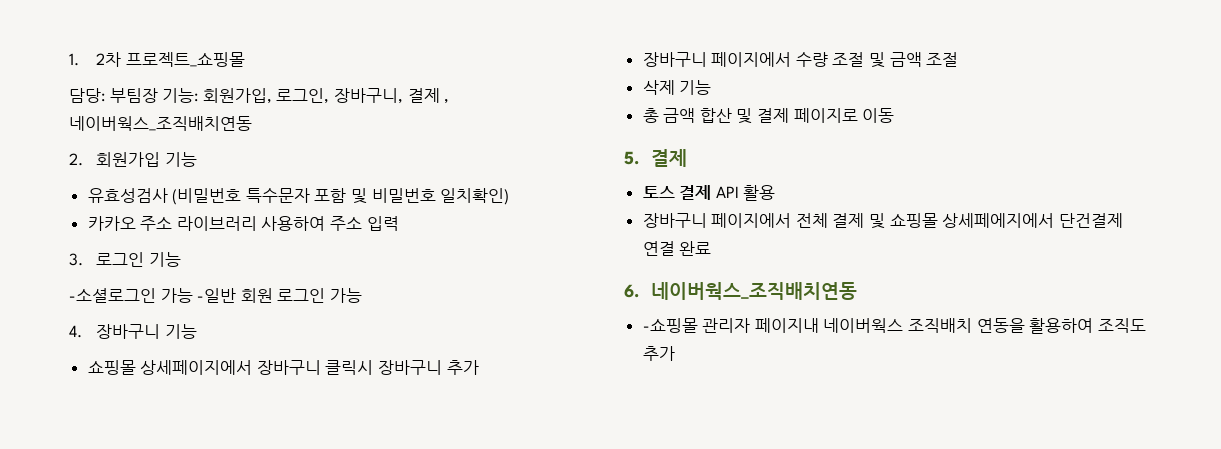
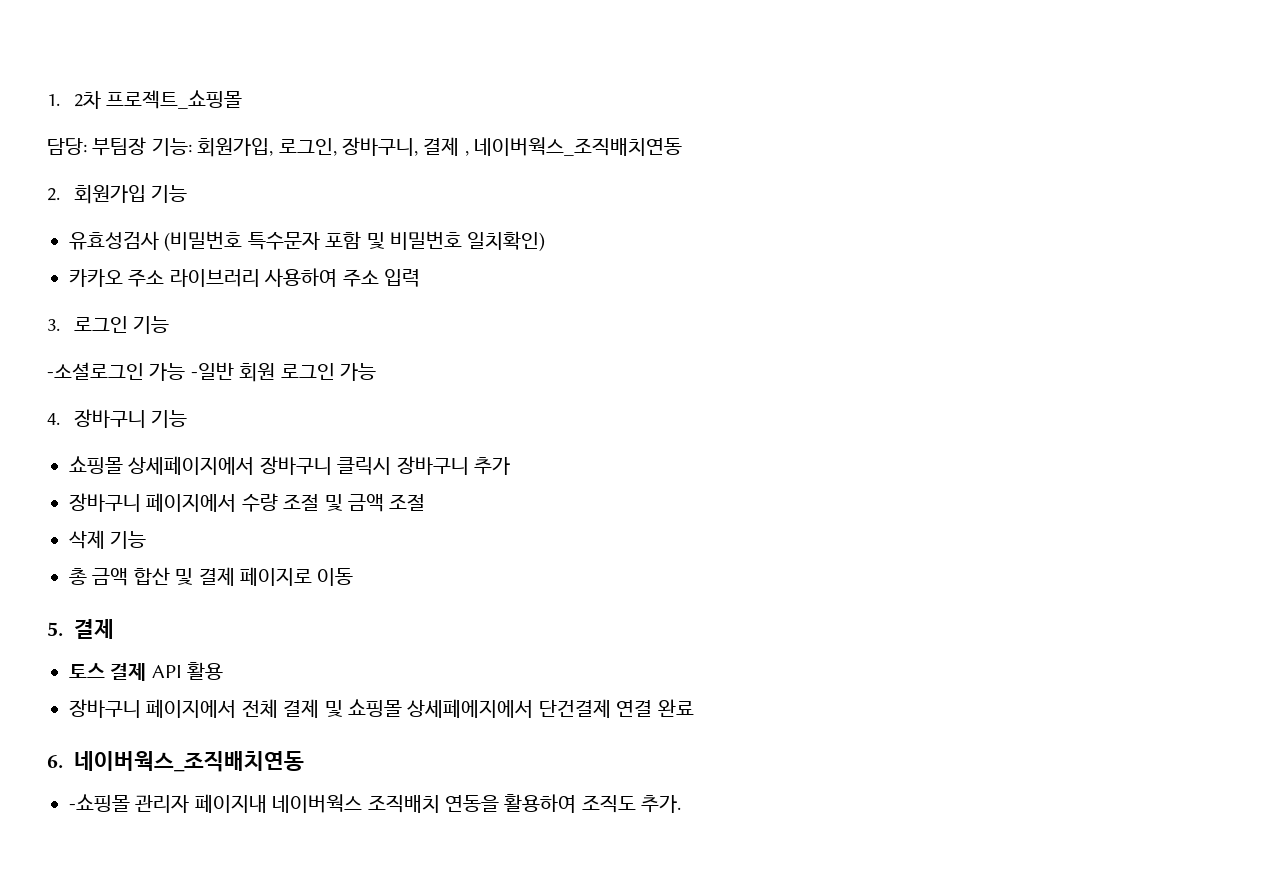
- -쇼핑몰 관리자 페이지내 네이버웍스 조직배치 연동을 활용하여 조직도 추가
+ -쇼핑몰 관리자 페이지내 네이버웍스 조직배치 연동을 활용하여 조직도 추가.

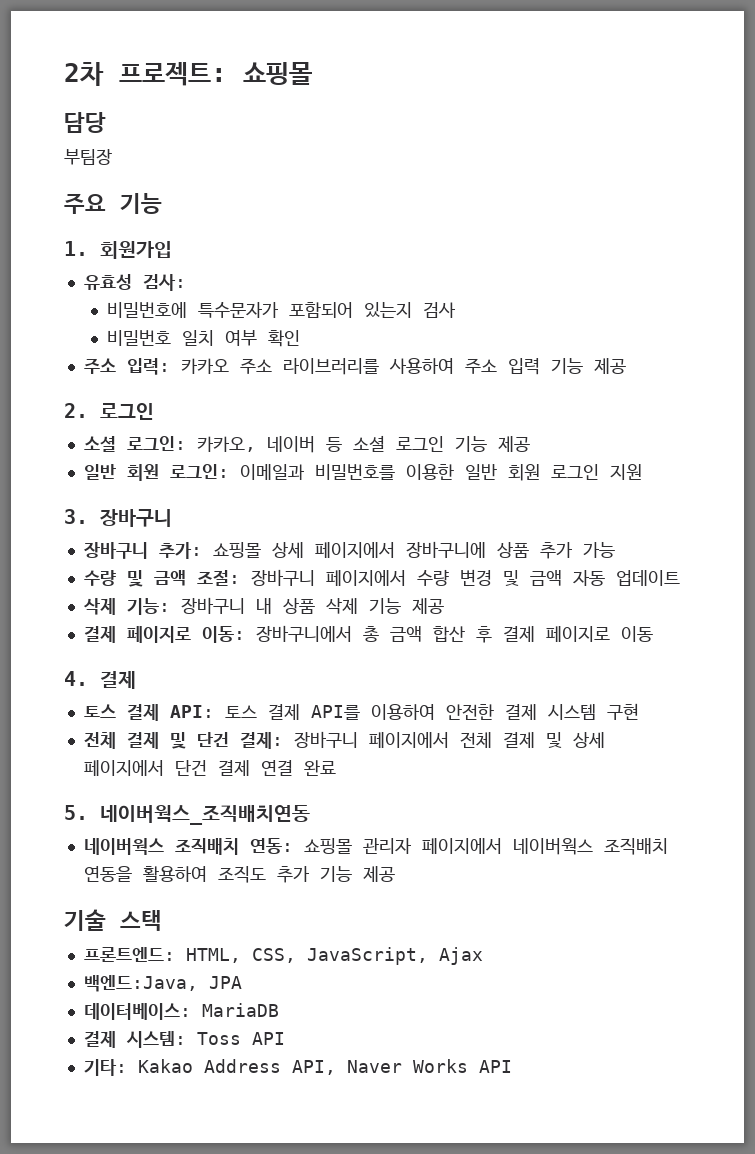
- 1. 2차 프로젝트_쇼핑몰
- 담당: 부팀장 기능: 회원가입, 로그인, 장바구니, 결제 , 네이버웍스_조직배치연동
- 2. 회원가입 기능
- 유효성검사 (비밀번호 특수문자 포함 및 비밀번호 일치확인)
- 카카오 주소 라이브러리 사용하여 주소 입력
- 3. 로그인 기능
- -소셜로그인 가능 -일반 회원 로그인 가능
- 4. 장바구니 기능
- 쇼핑몰 상세페이지에서 장바구니 클릭시 장바구니 추가
- 장바구니 페이지에서 수량 조절 및 금액 조절
- 삭제 기능
- 총 금액 합산 및 결제 페이지로 이동
+ 2차 프로젝트: 쇼핑몰
+ 담당
+ 부팀장
+ 주요 기능
+ 1. 회원가입
+ 유효성 검사:
+ 비밀번호에 특수문자가 포함되어 있는지 검사
+ 비밀번호 일치 여부 확인
+ 주소 입력: 카카오 주소 라이브러리를 사용하여 주소 입력 기능 제공
+ 2. 로그인
+ 소셜 로그인: 카카오, 네이버 등 소셜 로그인 기능 제공
+ 일반 회원 로그인: 이메일과 비밀번호를 이용한 일반 회원 로그인 지원
+ 3. 장바구니
+ 장바구니 추가: 쇼핑몰 상세 페이지에서 장바구니에 상품 추가 가능
+ 수량 및 금액 조절: 장바구니 페이지에서 수량 변경 및 금액 자동 업데이트
+ 삭제 기능: 장바구니 내 상품 삭제 기능 제공
+ 결제 페이지로 이동: 장바구니에서 총 금액 합산 후 결제 페이지로 이동
- 5. 결제
+ 4. 결제
- 토스 결제 API 활용
- 장바구니 페이지에서 전체 결제 및 쇼핑몰 상세페에지에서 단건결제 연결 완료
+ 토스 결제 API: 토스 결제 API를 이용하여 안전한 결제 시스템 구현
+ 전체 결제 및 단건 결제: 장바구니 페이지에서 전체 결제 및 상세 페이지에서 단건 결제 연결 완료
- 6. 네이버웍스_조직배치연동
- -쇼핑몰 관리자 페이지내 네이버웍스 조직배치 연동을 활용하여 조직도 추가.
+ 5. 네이버웍스_조직배치연동
+ 네이버웍스 조직배치 연동: 쇼핑몰 관리자 페이지에서 네이버웍스 조직배치 연동을 활용하여 조직도 추가 기능 제공
+ 기술 스택
+ 프론트엔드: HTML, CSS, JavaScript, Ajax
+ 백엔드:Java, JPA
+ 데이터베이스: MariaDB
+ 결제 시스템: Toss API
+ 기타: Kakao Address API, Naver Works API

